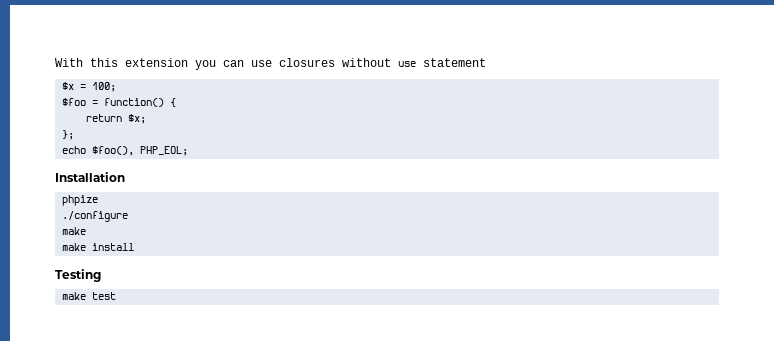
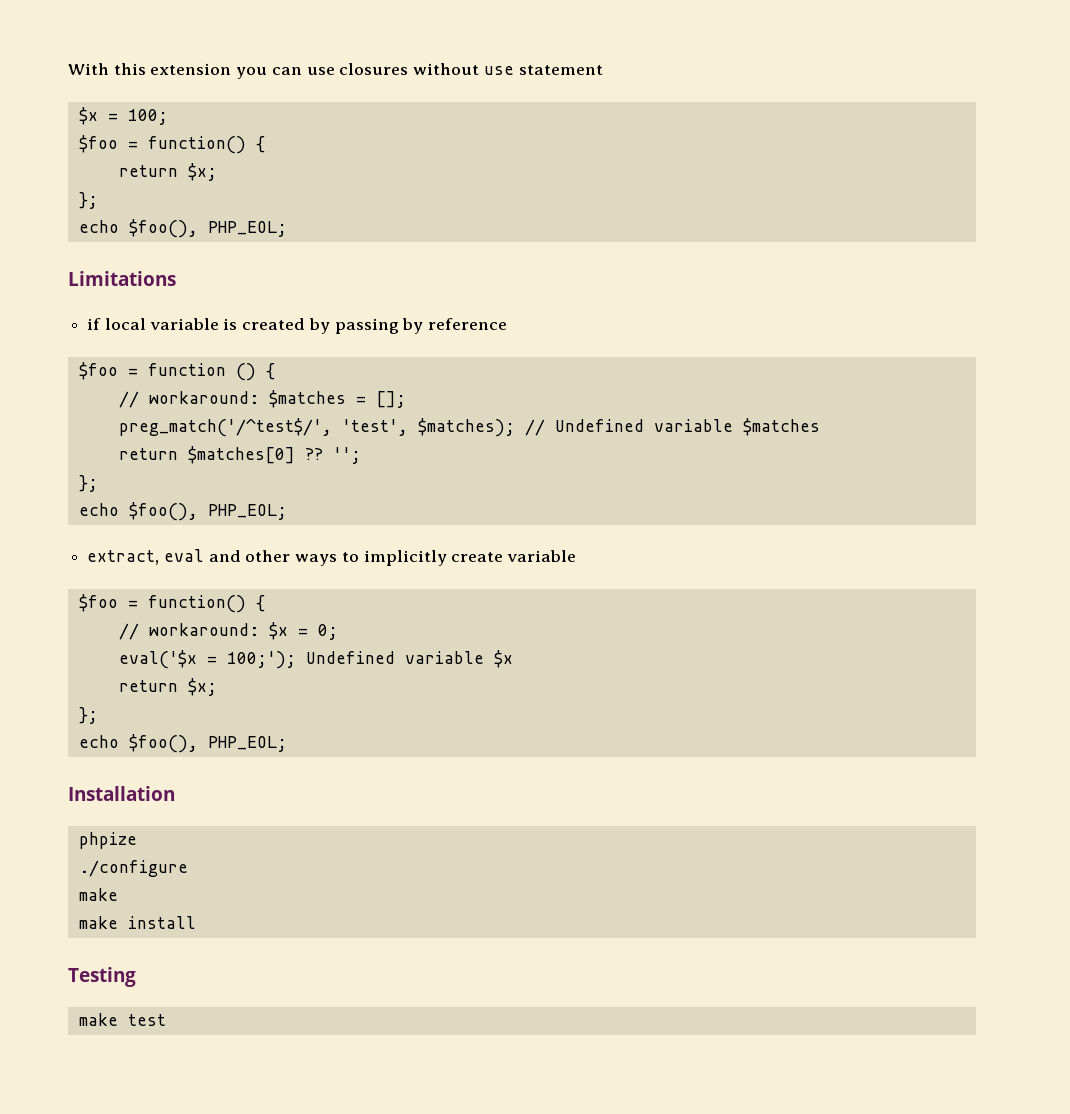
+ Limitations
+ if local variable is created by passing by reference
+ $foo = function () {
+ // workaround: $matches = [];
+ preg_match('/^test$/', 'test', $matches); // Undefined variable $matches
+ return $matches[0] ?? '';
+ };
+ echo $foo(), PHP_EOL;
+ extract, eval and other ways to implicitly create variable
+ $foo = function() {
+ // workaround: $x = 0;
+ eval('$x = 100;'); Undefined variable $x
+ return $x;
+ };
+ echo $foo(), PHP_EOL;

